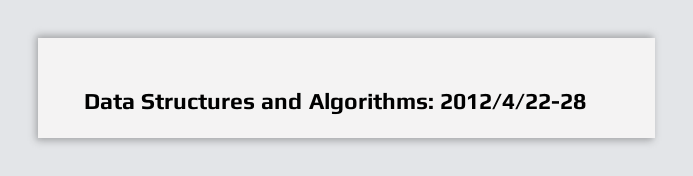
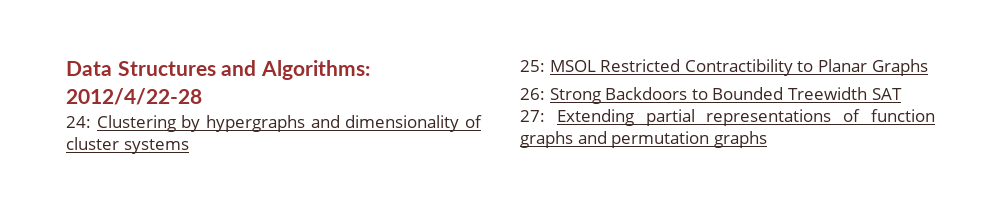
+ 24: Clustering by hypergraphs and dimensionality of cluster systems
+ 25: MSOL Restricted Contractibility to Planar Graphs
+ 26: Strong Backdoors to Bounded Treewidth SAT
+ 27: Extending partial representations of function graphs and permutation graphs

